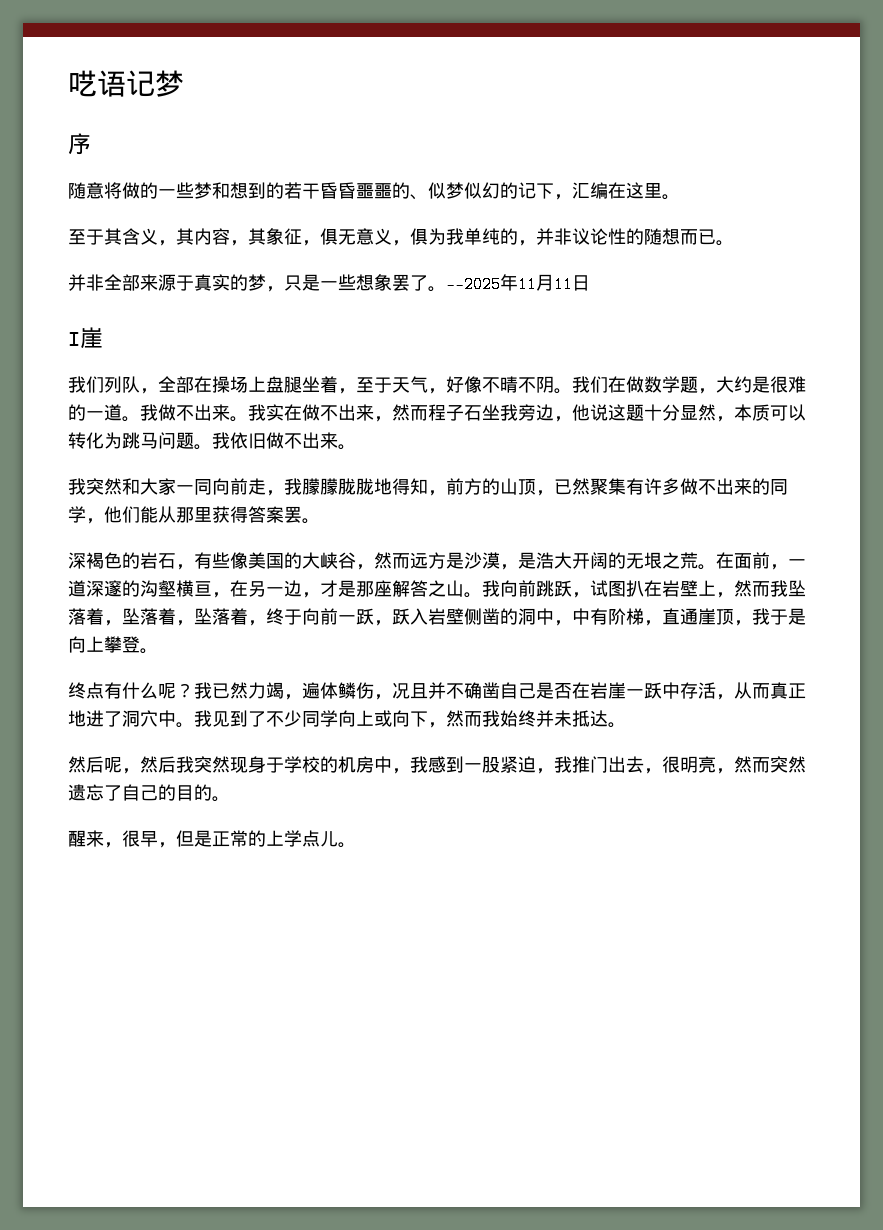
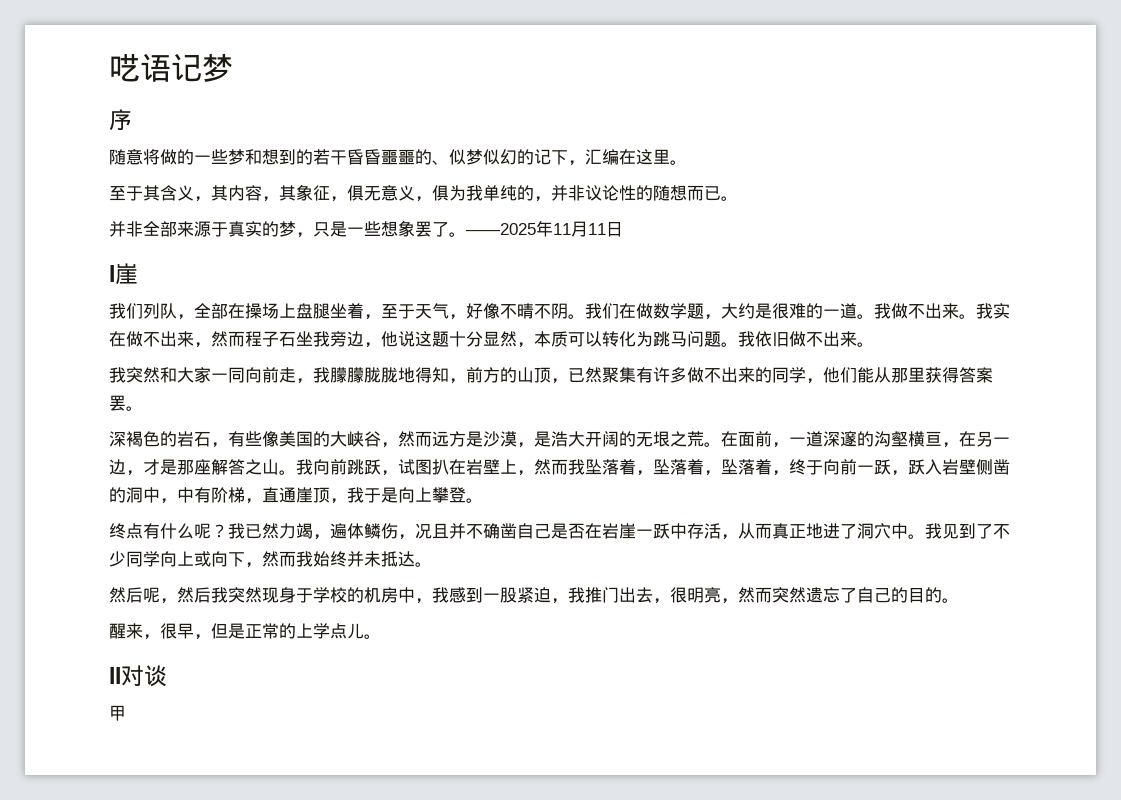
+ II对谈
+ 甲

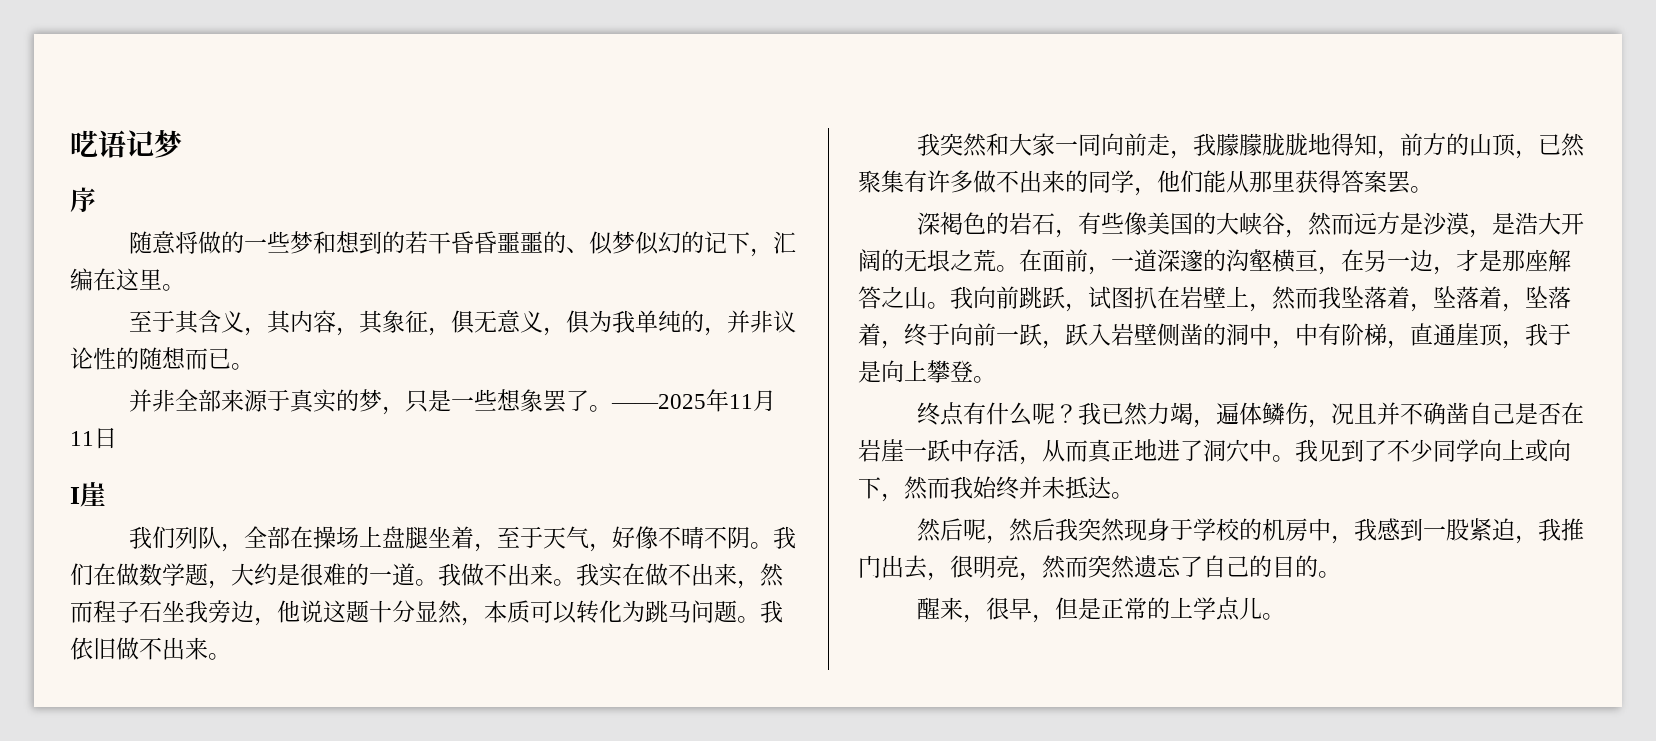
- II对谈
- 甲

